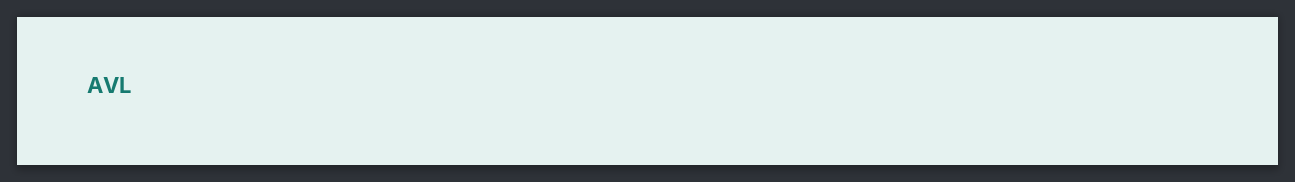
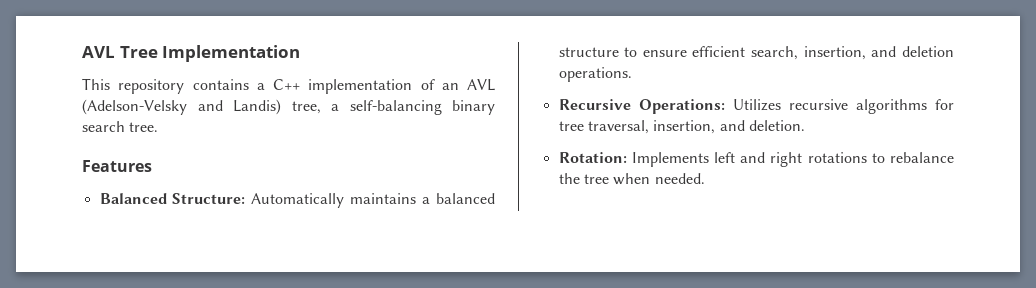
- AVL
+ AVL Tree Implementation
+ This repository contains a C++ implementation of an AVL (Adelson-Velsky and Landis) tree, a self-balancing binary search tree.
+ Features
+ Balanced Structure: Automatically maintains a balanced structure to ensure efficient search, insertion, and deletion operations.
+ Recursive Operations: Utilizes recursive algorithms for tree traversal, insertion, and deletion.
+ Rotation: Implements left and right rotations to rebalance the tree when needed.

